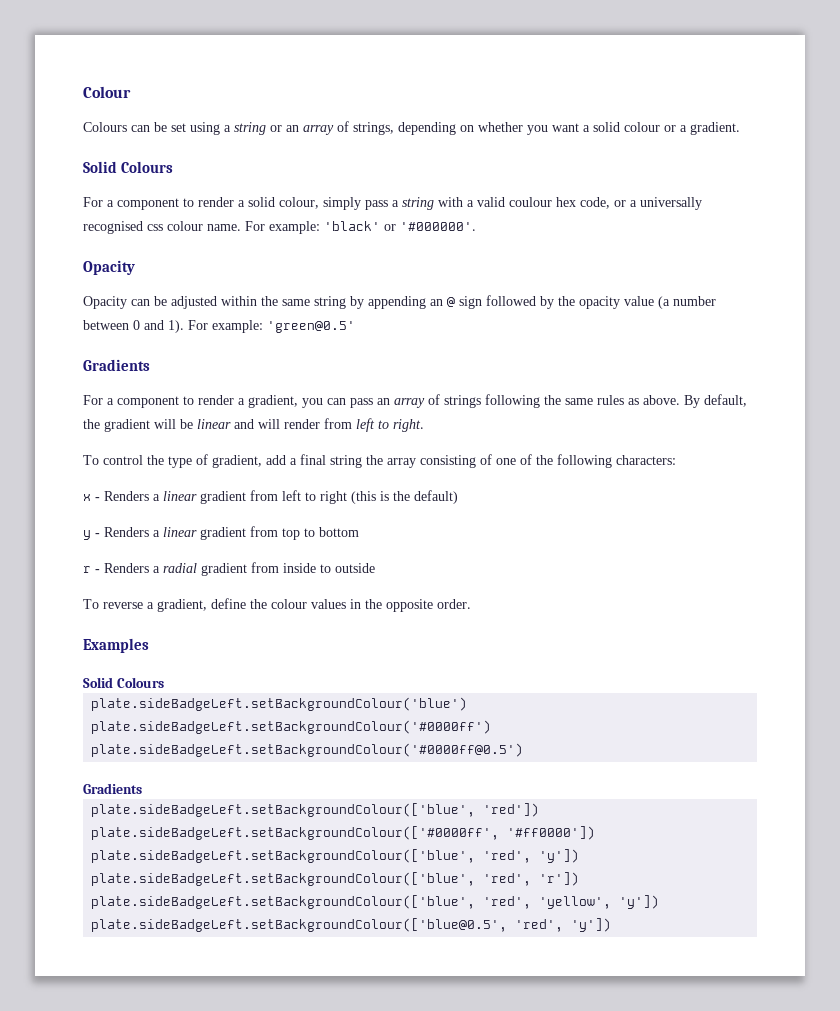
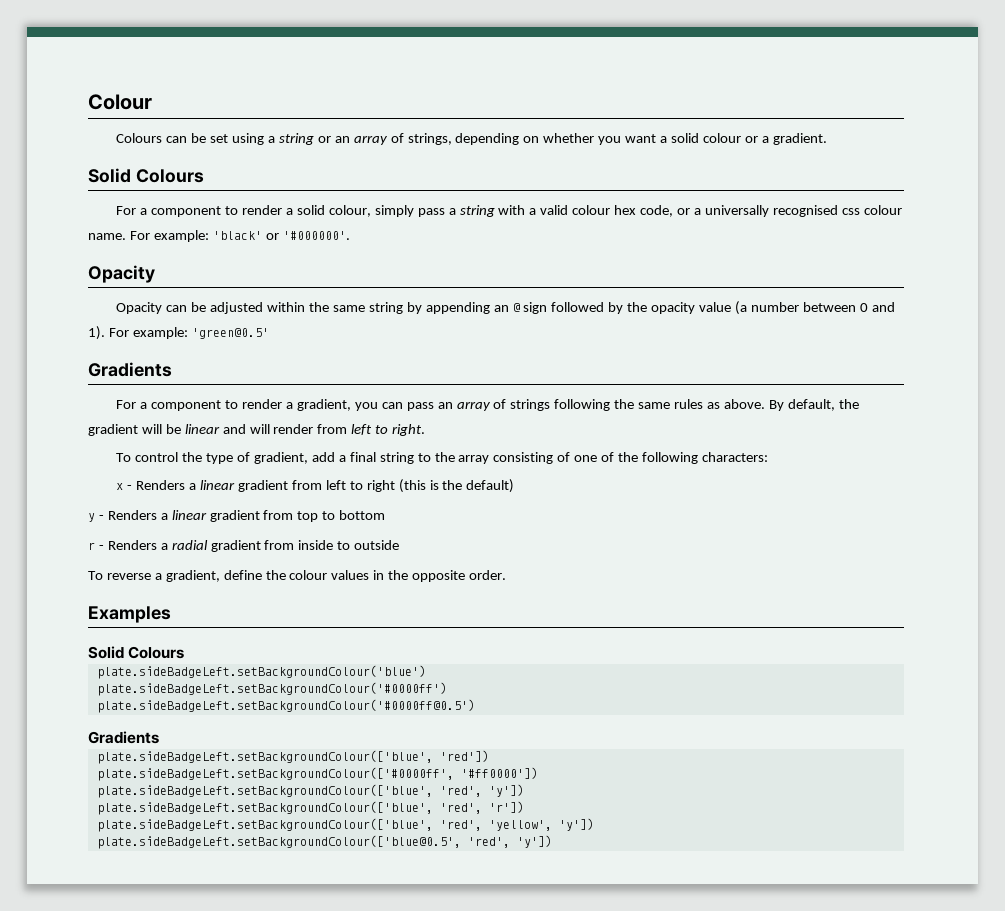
- For a component to render a solid colour, simply pass a string with a valid coulour hex code, or a universally recognised css colour name.
+ For a component to render a solid colour, simply pass a string with a valid colour hex code, or a universally recognised css colour name.
- To control the type of gradient, add a final string the array consisting of one of the following characters:
+ To control the type of gradient, add a final string to the array consisting of one of the following characters:

